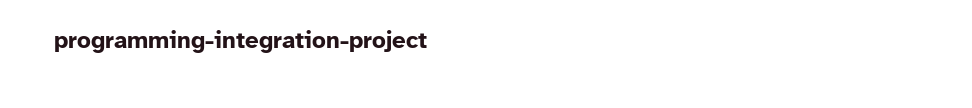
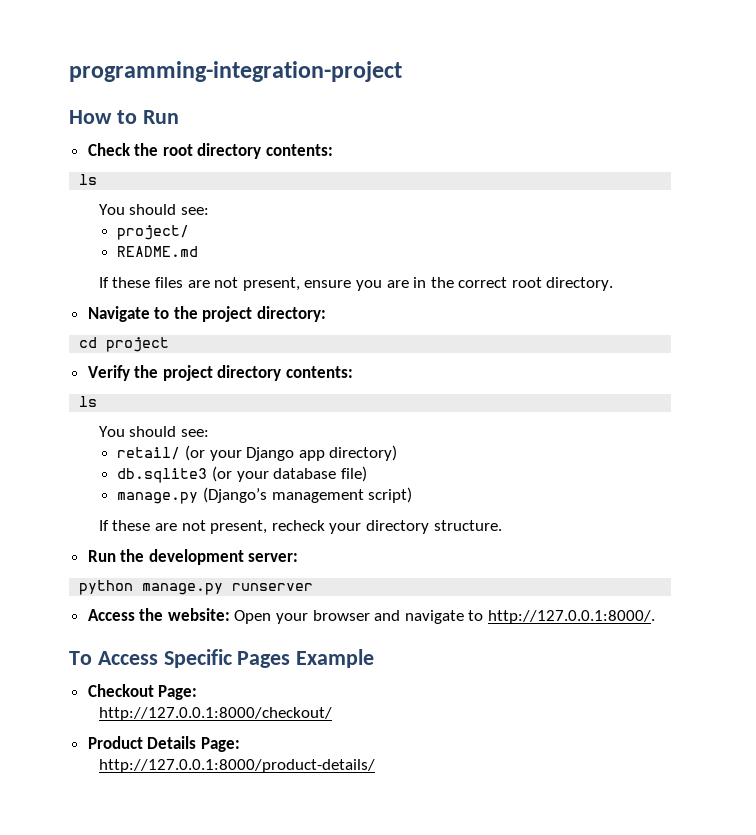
+ How to Run
+ Check the root directory contents:
+ ls
+ You should see:
+ project/
+ README.md
+ If these files are not present, ensure you are in the correct root directory.
+ Navigate to the project directory:
+ cd project
+ Verify the project directory contents:
+ ls
+ You should see:
+ retail/ (or your Django app directory)
+ db.sqlite3 (or your database file)
+ manage.py (Django’s management script)
+ If these are not present, recheck your directory structure.
+ Run the development server:
+ python manage.py runserver
+ Access the website: Open your browser and navigate to http://127.0.0.1:8000/.
+ To Access Specific Pages Example
+ Checkout Page:
+ http://127.0.0.1:8000/checkout/
+ Product Details Page:
+ http://127.0.0.1:8000/product-details/

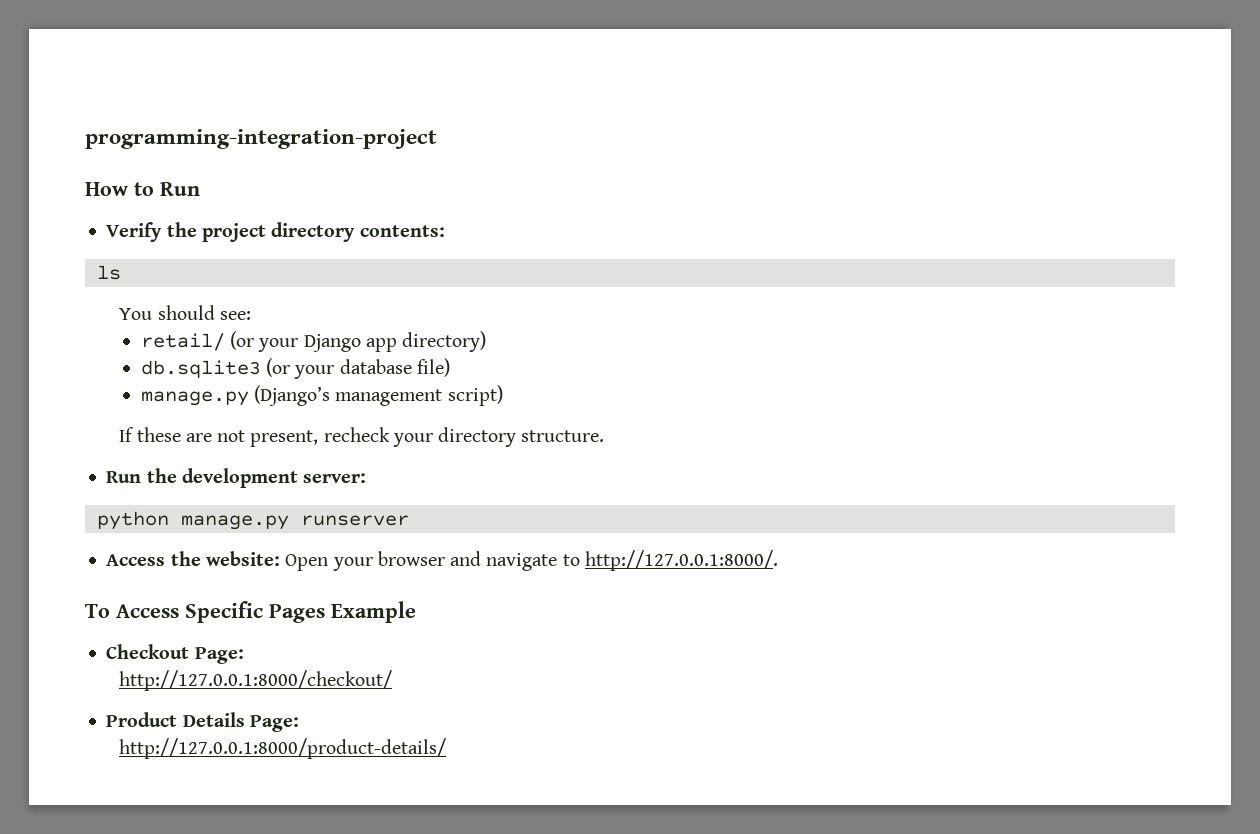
- Check the root directory contents:
- ls
- You should see:
- project/
- README.md
- If these files are not present, ensure you are in the correct root directory.
- Navigate to the project directory:
- cd project

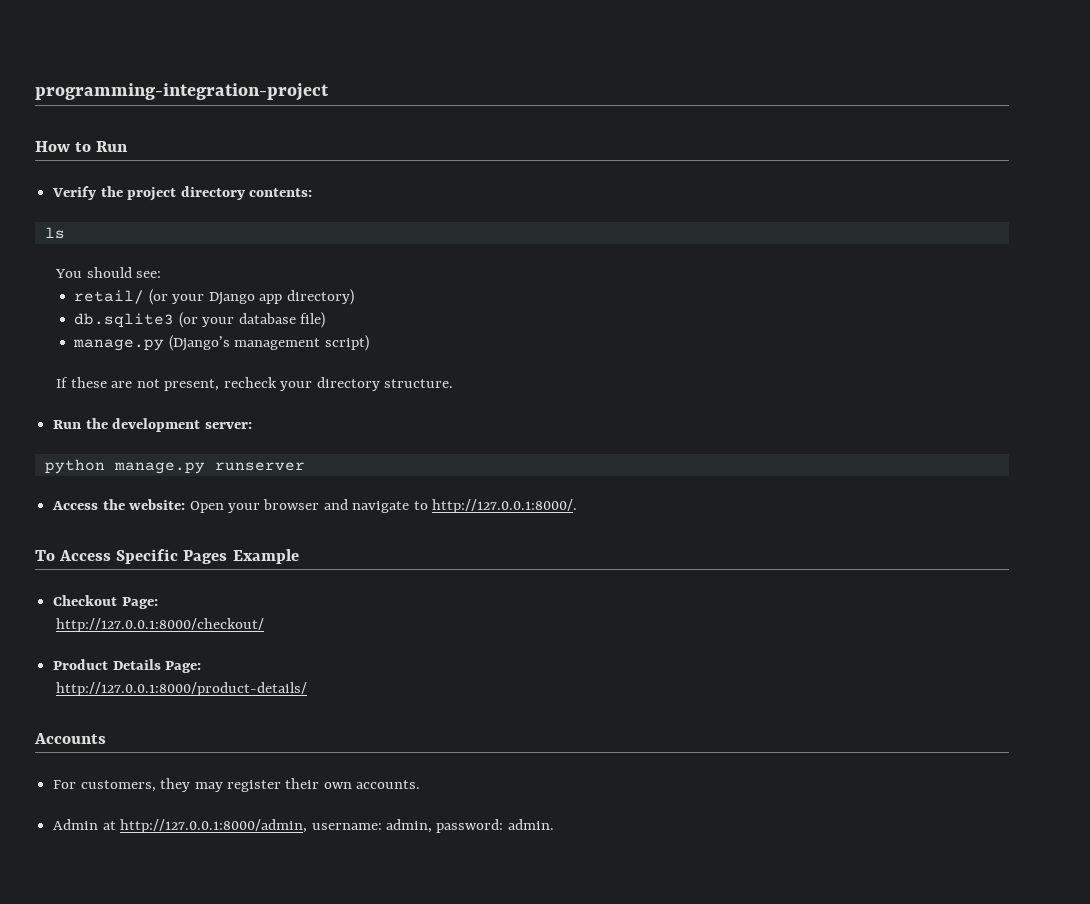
+ Accounts
+ For customers, they may register their own accounts.
+ Admin at http://127.0.0.1:8000/admin, username: admin, password: admin.

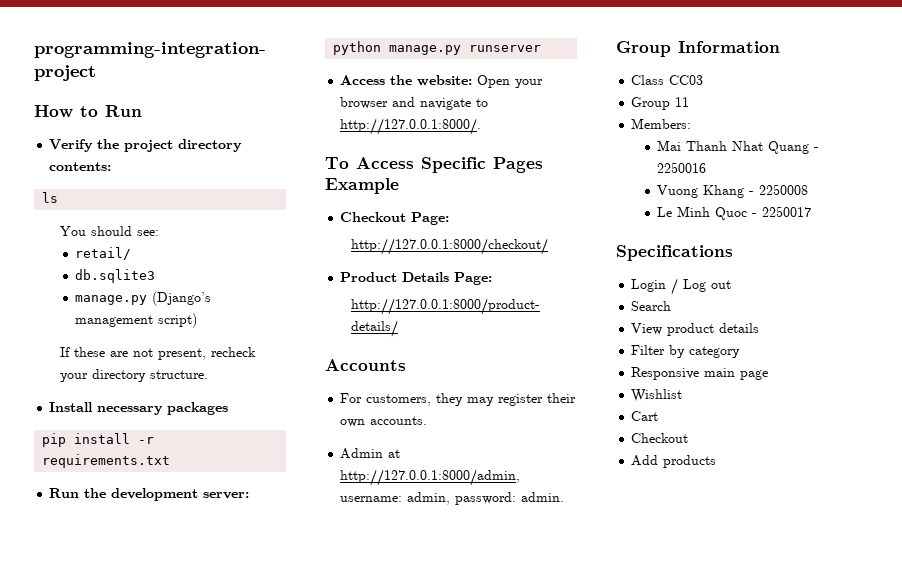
- retail/ (or your Django app directory)
- db.sqlite3 (or your database file)
+ retail/
+ db.sqlite3
+ Install necessary packages
+ pip install -r requirements.txt
+ Group Information
+ Class CC03
+ Group 11
+ Members:
+ Mai Thanh Nhat Quang - 2250016
+ Vuong Khang - 2250008
+ Le Minh Quoc - 2250017
+ Specifications
+ Login / Log out
+ Search
+ View product details
+ Filter by category
+ Responsive main page
+ Wishlist
+ Cart
+ Checkout
+ Add products

